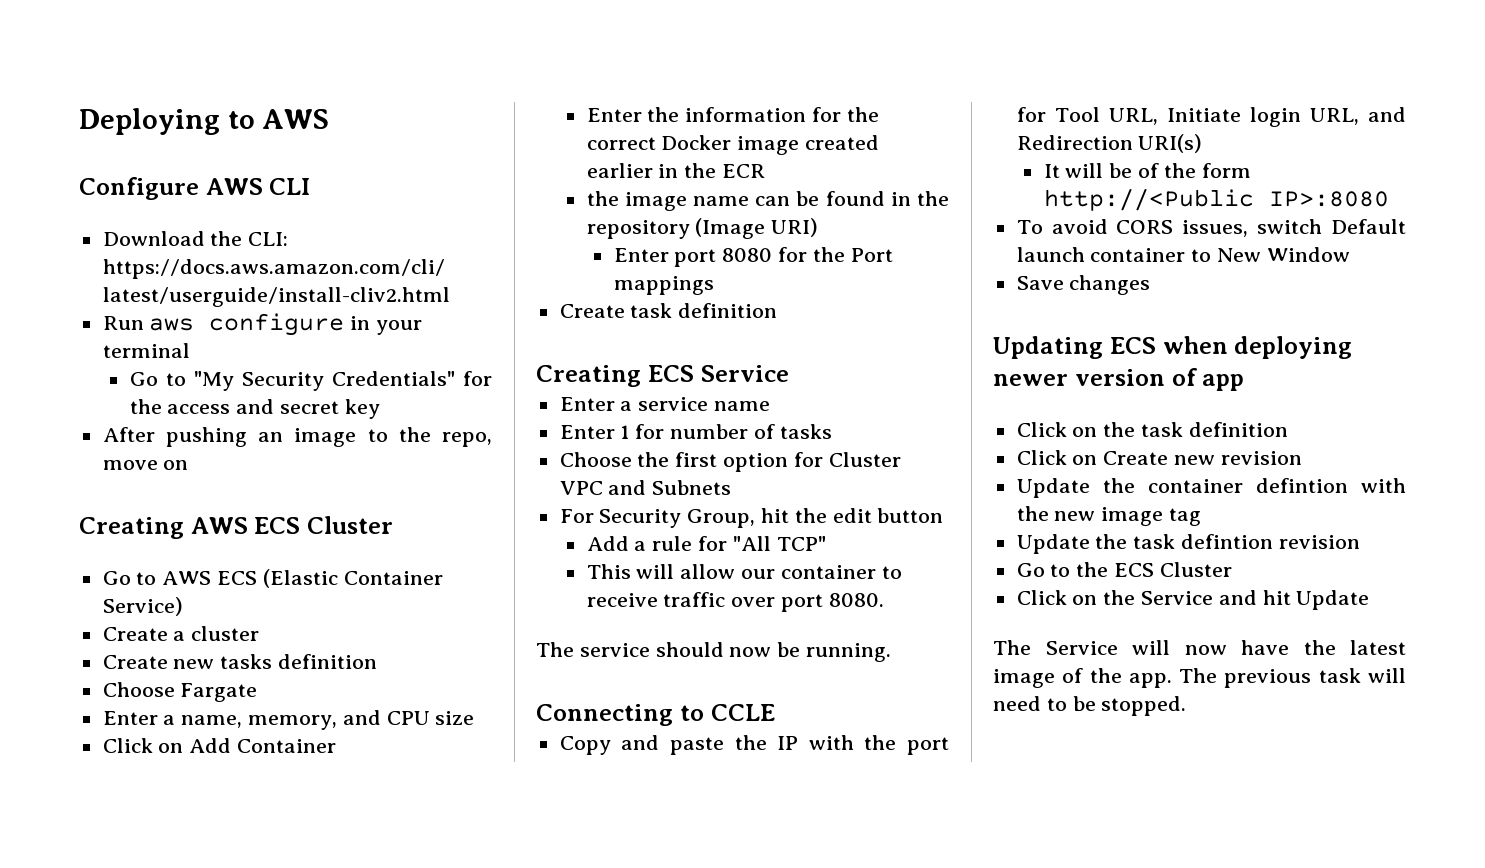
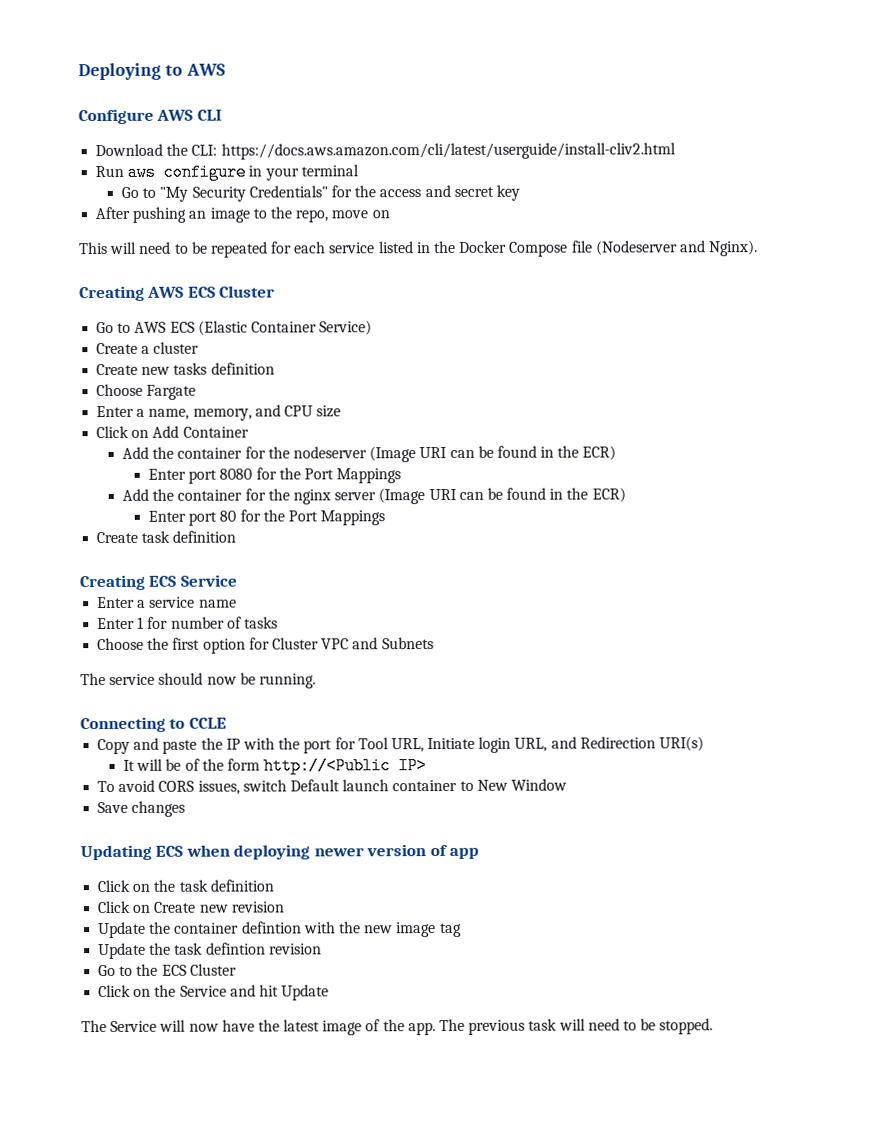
+ This will need to be repeated for each service listed in the Docker Compose file (Nodeserver and Nginx).
- Enter the information for the correct Docker image created earlier in the ECR
- the image name can be found in the repository (Image URI)
+ Add the container for the nodeserver (Image URI can be found in the ECR)
- Enter port 8080 for the Port mappings
+ Enter port 8080 for the Port Mappings
+ Add the container for the nginx server (Image URI can be found in the ECR)
+ Enter port 80 for the Port Mappings
- For Security Group, hit the edit button
- Add a rule for "All TCP"
- This will allow our container to receive traffic over port 8080.
- It will be of the form http://<Public IP>:8080
+ It will be of the form http://<Public IP>

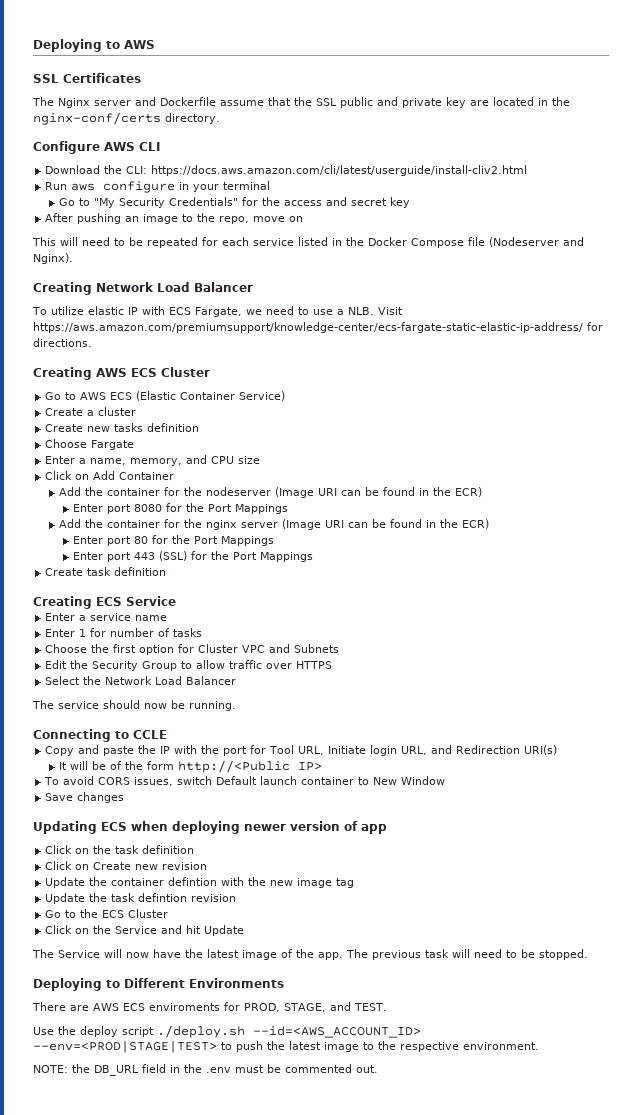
+ SSL Certificates
+ The Nginx server and Dockerfile assume that the SSL public and private key are located in the nginx-conf/certs directory.
+ Creating Network Load Balancer
+ To utilize elastic IP with ECS Fargate, we need to use a NLB. Visit https://aws.amazon.com/premiumsupport/knowledge-center/ecs-fargate-static-elastic-ip-address/ for directions.
+ Enter port 443 (SSL) for the Port Mappings
+ Edit the Security Group to allow traffic over HTTPS
+ Select the Network Load Balancer
+ Deploying to Different Environments
+ There are AWS ECS enviroments for PROD, STAGE, and TEST.
+ Use the deploy script ./deploy.sh --id=<AWS_ACCOUNT_ID> --env=<PROD|STAGE|TEST> to push the latest image to the respective environment.
+ NOTE: the DB_URL field in the .env must be commented out.

